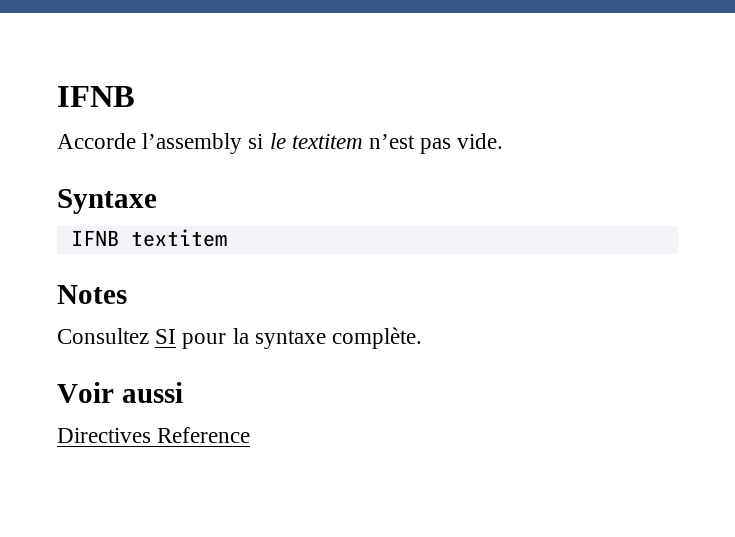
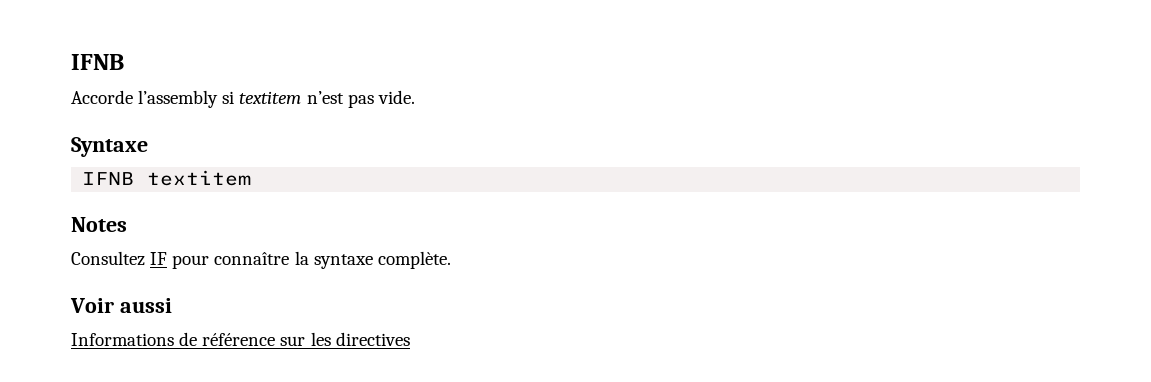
- Accorde l’assembly si le textitem n’est pas vide.
+ Accorde l’assembly si textitem n’est pas vide.
- Consultez SI pour la syntaxe complète.
+ Consultez IF pour connaître la syntaxe complète.
- Directives Reference
+ Informations de référence sur les directives

